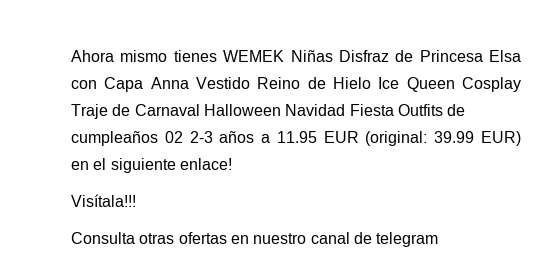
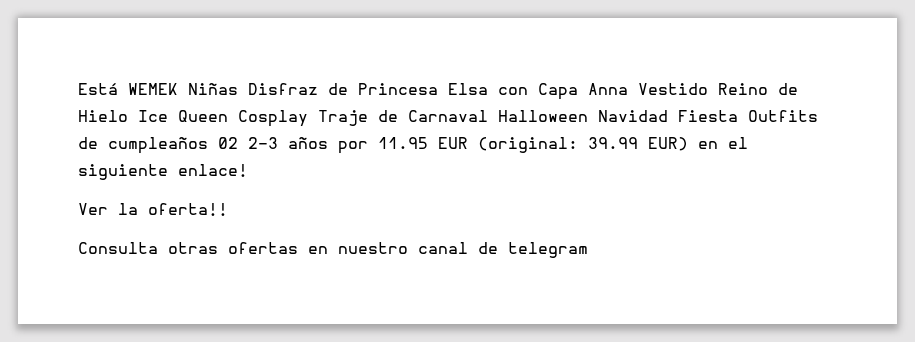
- Ahora mismo tienes WEMEK Niñas Disfraz de Princesa Elsa con Capa Anna Vestido Reino de Hielo Ice Queen Cosplay Traje de Carnaval Halloween Navidad Fiesta Outfits de cumpleaños 02 2-3 años a 11.95 EUR (original: 39.99 EUR) en el siguiente enlace!
+ Está WEMEK Niñas Disfraz de Princesa Elsa con Capa Anna Vestido Reino de Hielo Ice Queen Cosplay Traje de Carnaval Halloween Navidad Fiesta Outfits de cumpleaños 02 2-3 años por 11.95 EUR (original: 39.99 EUR) en el siguiente enlace!
- Visítala!!!
+ Ver la oferta!!

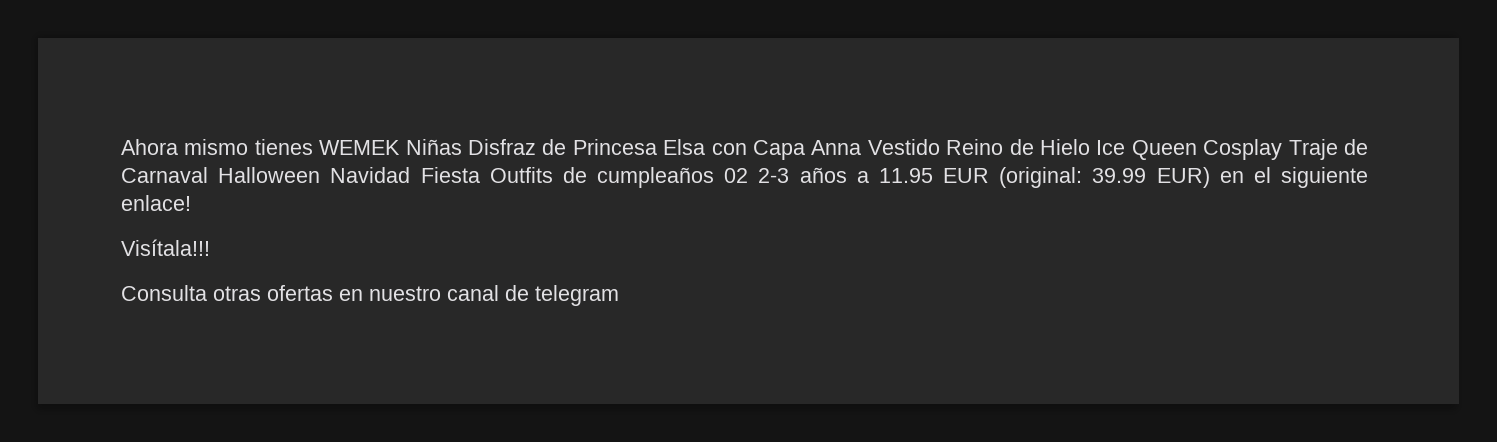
- Está WEMEK Niñas Disfraz de Princesa Elsa con Capa Anna Vestido Reino de Hielo Ice Queen Cosplay Traje de Carnaval Halloween Navidad Fiesta Outfits de cumpleaños 02 2-3 años por 11.95 EUR (original: 39.99 EUR) en el siguiente enlace!
+ Ahora mismo tienes WEMEK Niñas Disfraz de Princesa Elsa con Capa Anna Vestido Reino de Hielo Ice Queen Cosplay Traje de Carnaval Halloween Navidad Fiesta Outfits de cumpleaños 02 2-3 años a 11.95 EUR (original: 39.99 EUR) en el siguiente enlace!
- Ver la oferta!!
+ Visítala!!!

